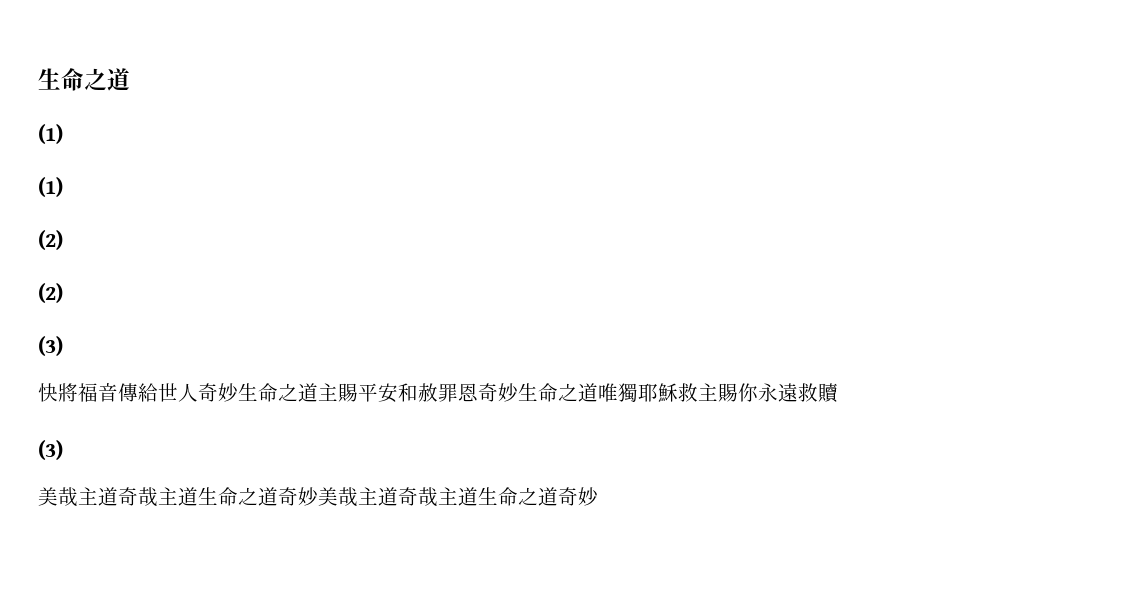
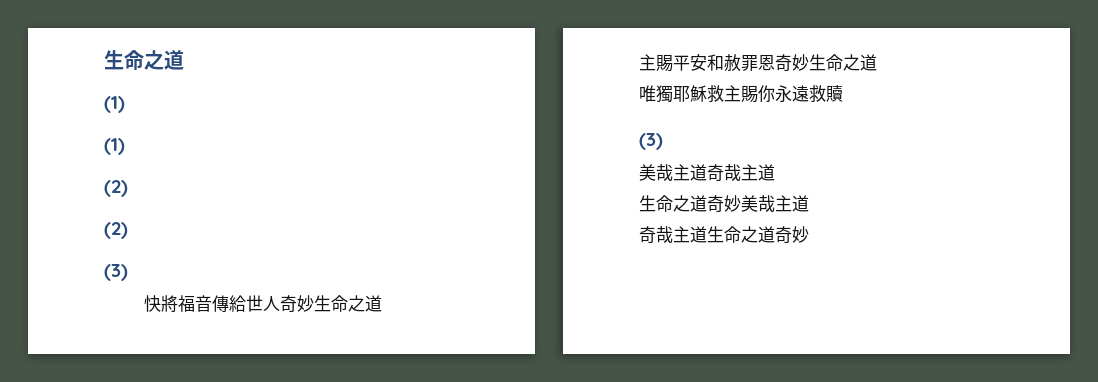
- 快將福音傳給世人奇妙生命之道主賜平安和赦罪恩奇妙生命之道唯獨耶穌救主賜你永遠救贖
+ 快將福音傳給世人奇妙生命之道
+ 主賜平安和赦罪恩奇妙生命之道
+ 唯獨耶穌救主賜你永遠救贖
- 美哉主道奇哉主道生命之道奇妙美哉主道奇哉主道生命之道奇妙
+ 美哉主道奇哉主道
+ 生命之道奇妙美哉主道
+ 奇哉主道生命之道奇妙

